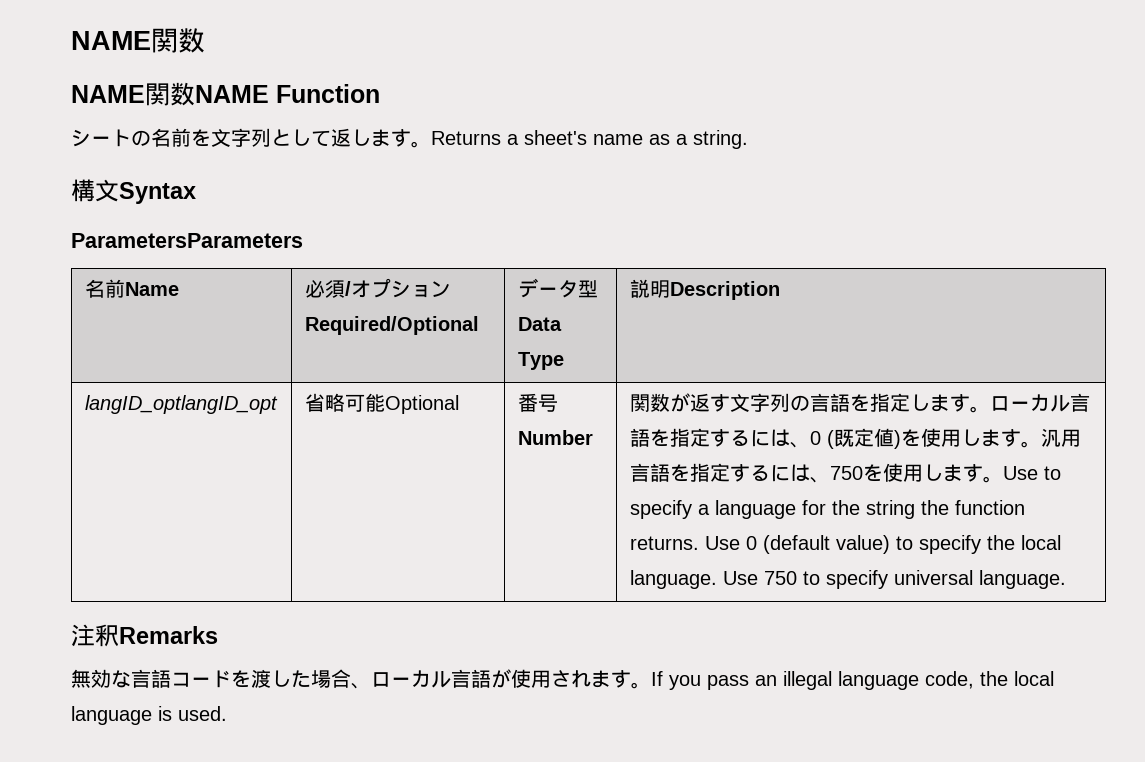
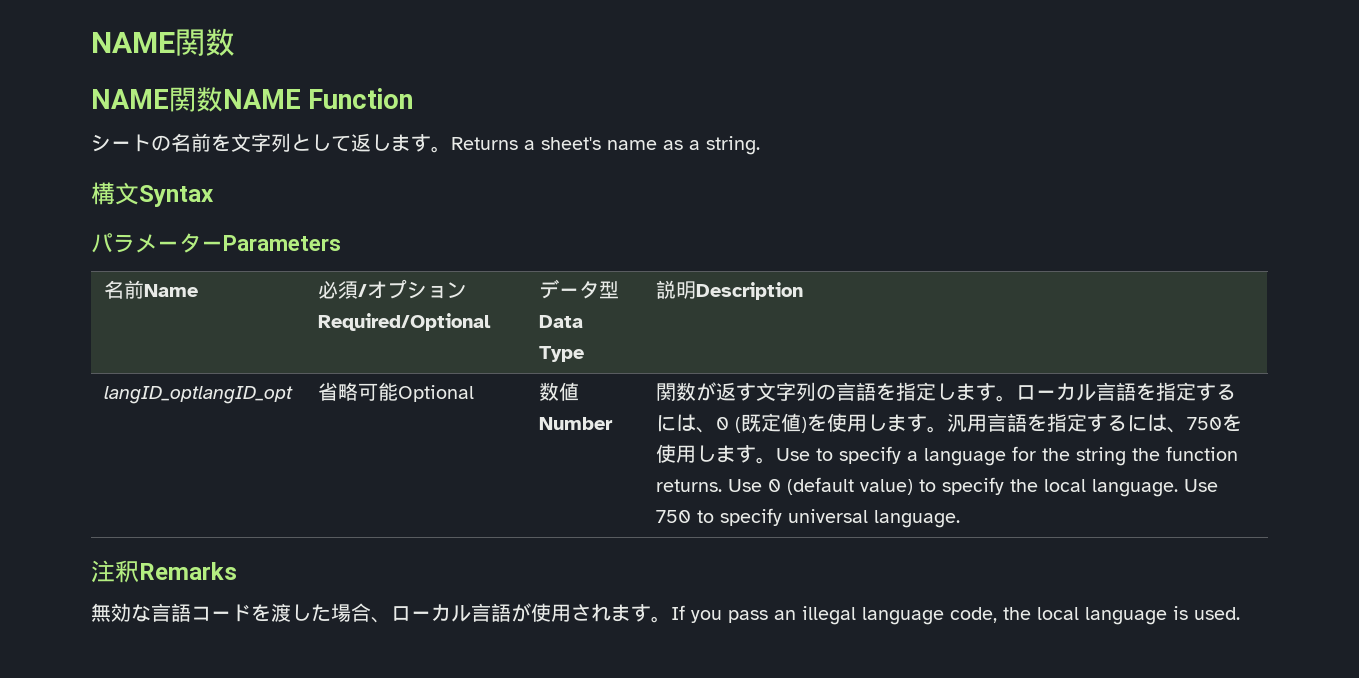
- ParametersParameters
+ パラメーターParameters
- 番号Number
+ 数値Number

